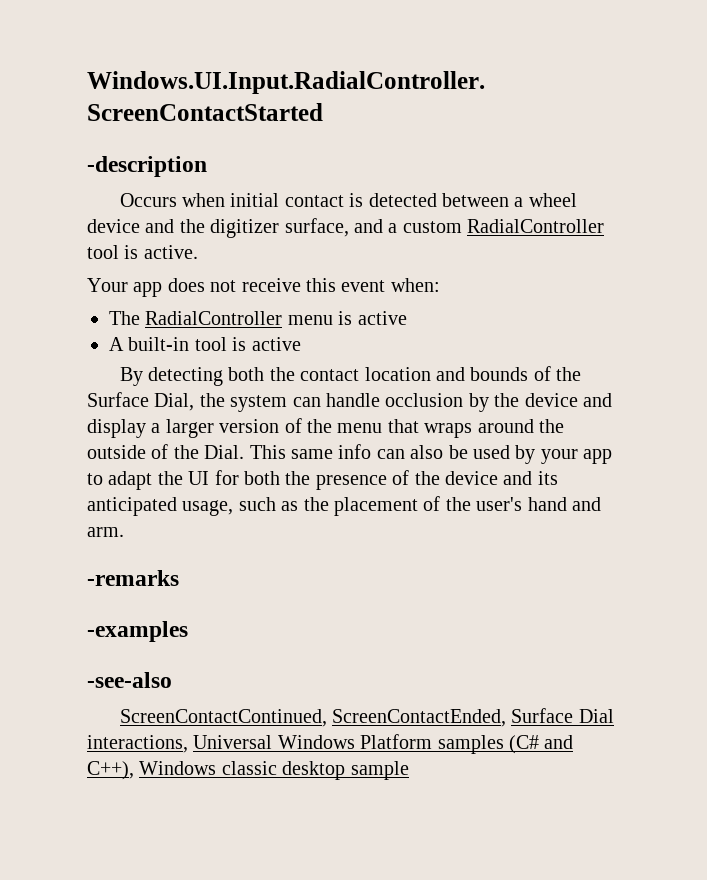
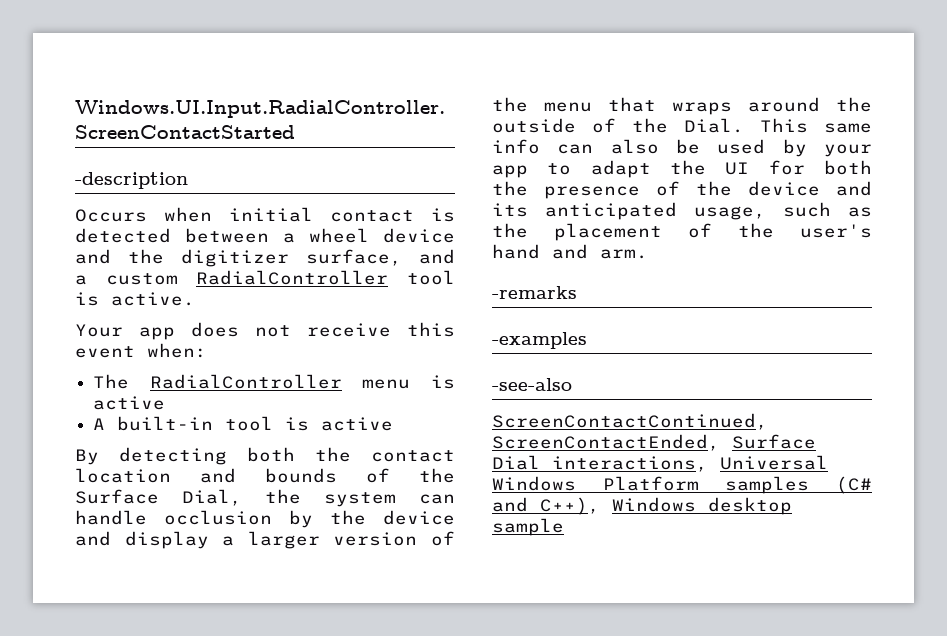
- ScreenContactContinued, ScreenContactEnded, Surface Dial interactions, Universal Windows Platform samples (C# and C++), Windows classic desktop sample
+ ScreenContactContinued, ScreenContactEnded, Surface Dial interactions, Universal Windows Platform samples (C# and C++), Windows desktop sample

